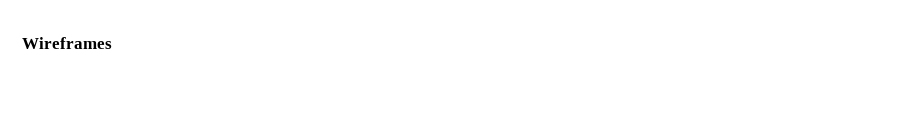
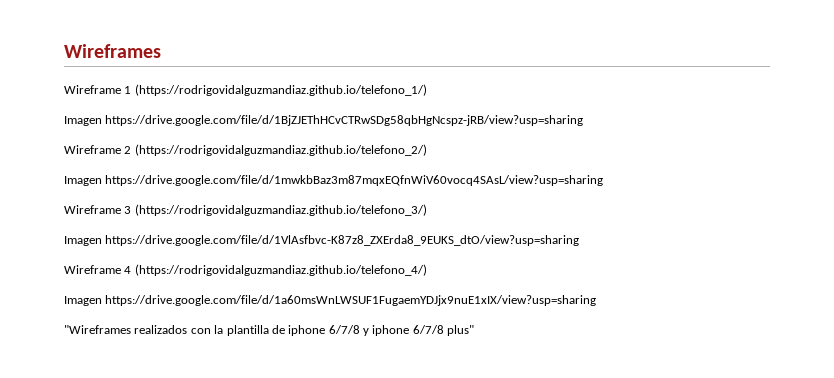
+ Wireframe 1 (https://rodrigovidalguzmandiaz.github.io/telefono_1/)
+ Imagen https://drive.google.com/file/d/1BjZJEThHCvCTRwSDg58qbHgNcspz-jRB/view?usp=sharing
+ Wireframe 2 (https://rodrigovidalguzmandiaz.github.io/telefono_2/)
+ Imagen https://drive.google.com/file/d/1mwkbBaz3m87mqxEQfnWiV60vocq4SAsL/view?usp=sharing
+ Wireframe 3 (https://rodrigovidalguzmandiaz.github.io/telefono_3/)
+ Imagen https://drive.google.com/file/d/1VlAsfbvc-K87z8_ZXErda8_9EUKS_dtO/view?usp=sharing
+ Wireframe 4 (https://rodrigovidalguzmandiaz.github.io/telefono_4/)
+ Imagen https://drive.google.com/file/d/1a60msWnLWSUF1FugaemYDJjx9nuE1xIX/view?usp=sharing
+ "Wireframes realizados con la plantilla de iphone 6/7/8 y iphone 6/7/8 plus"

